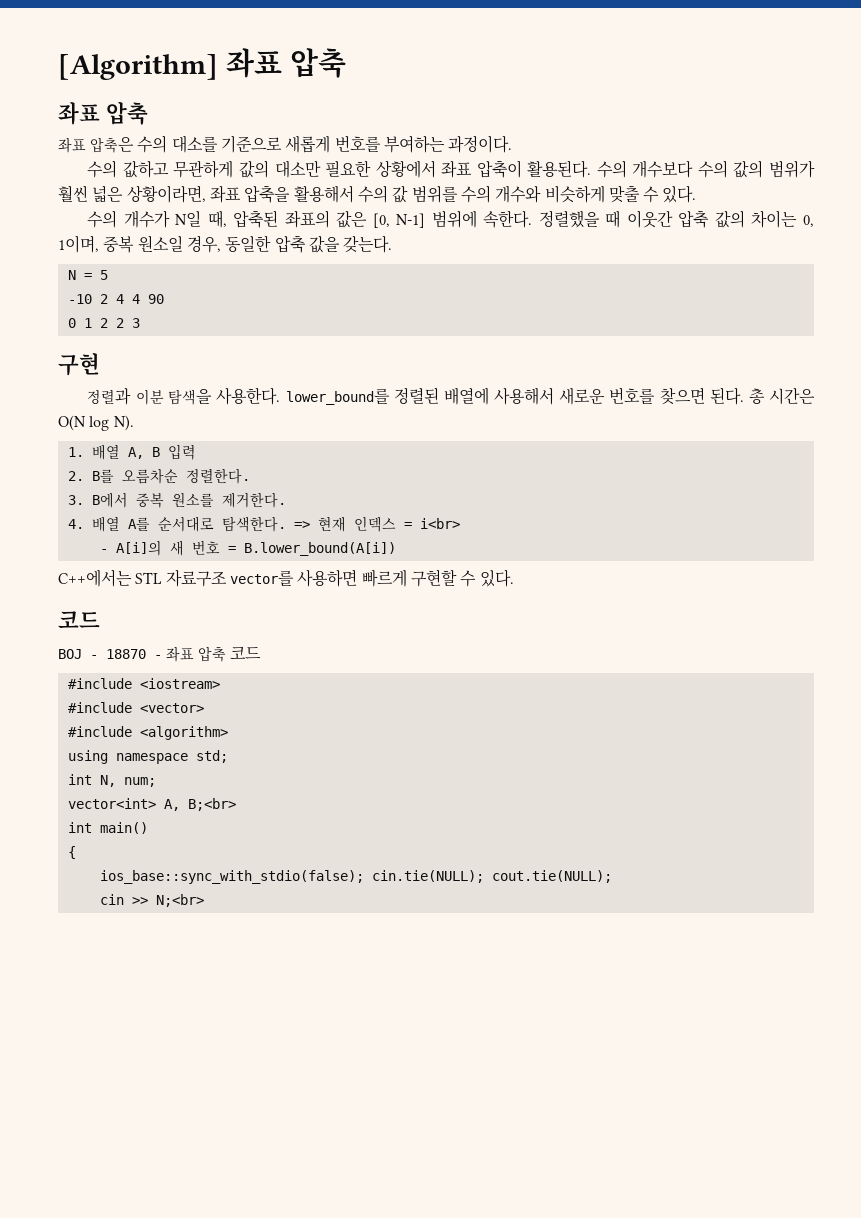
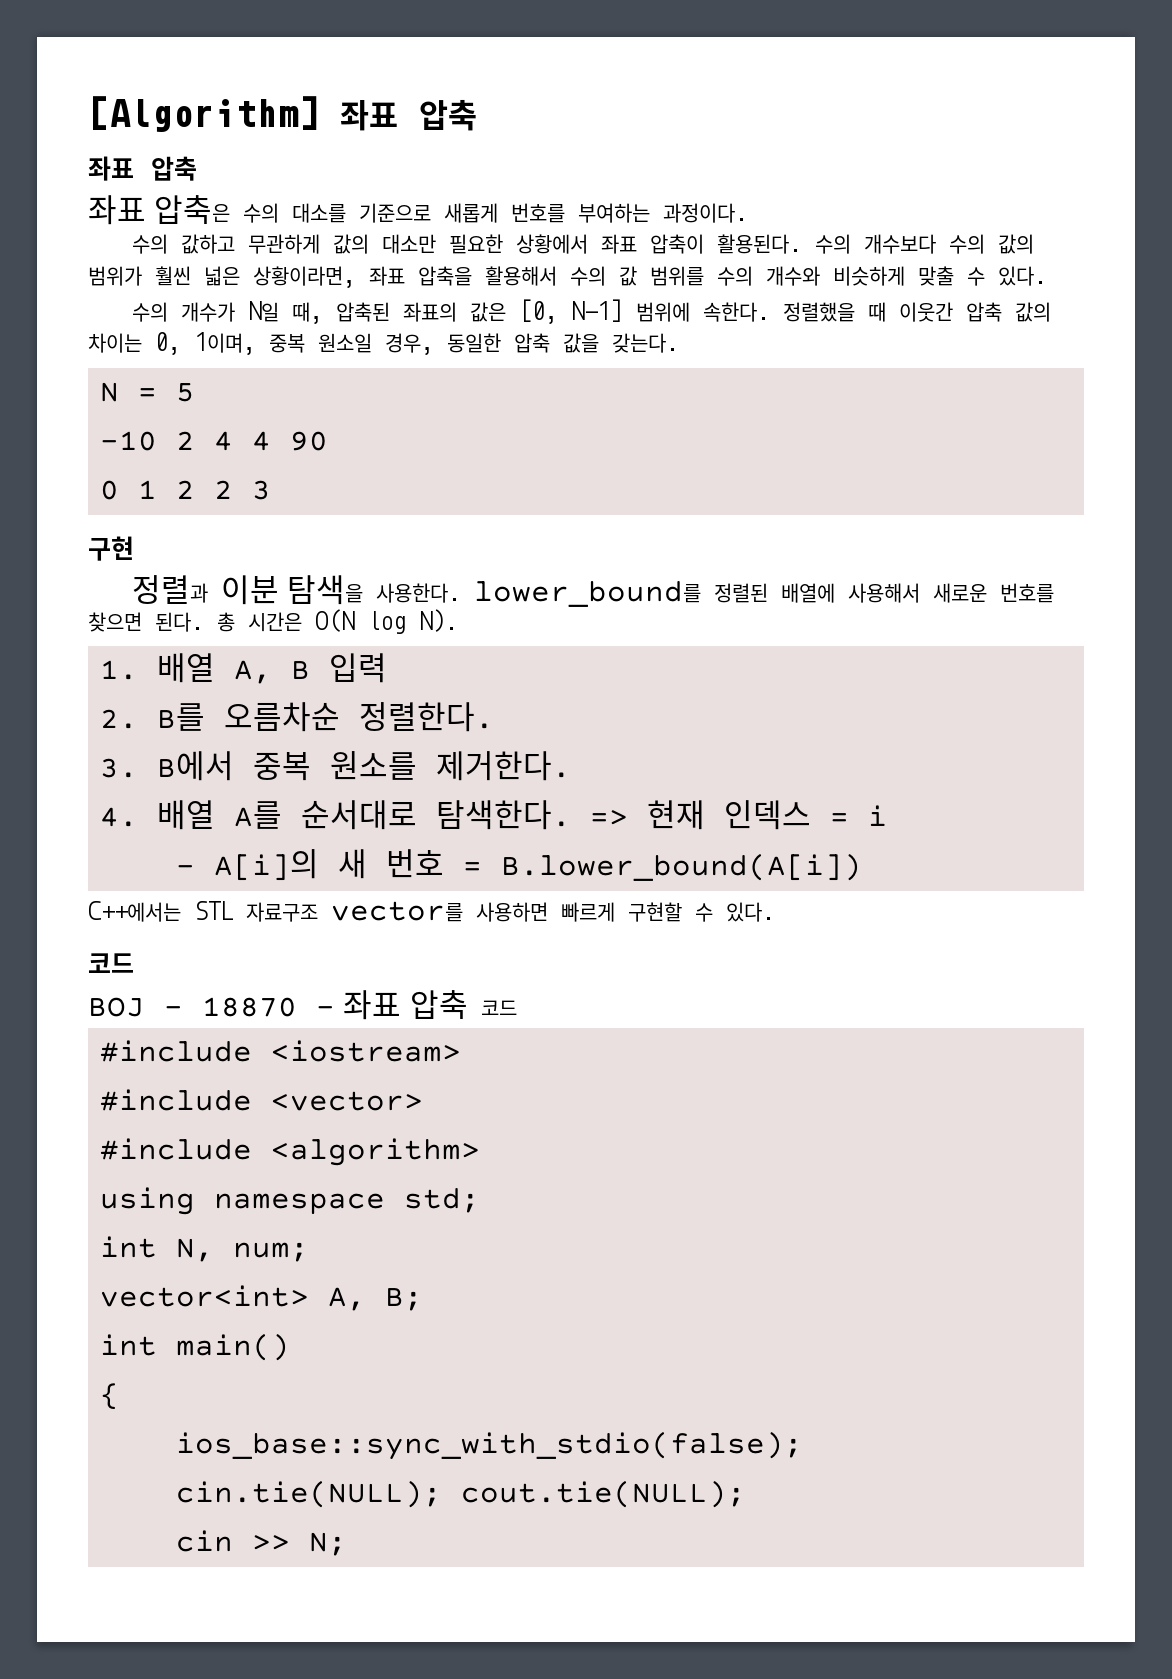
- => 현재 인덱스 = i<br>
+ => 현재 인덱스 = i
- vector<int> A, B;<br>
+ vector<int> A, B;
- cin >> N;<br>
+ cin >> N;

